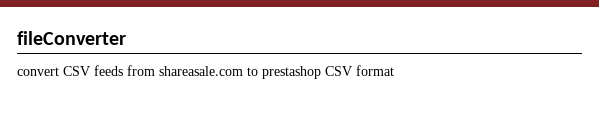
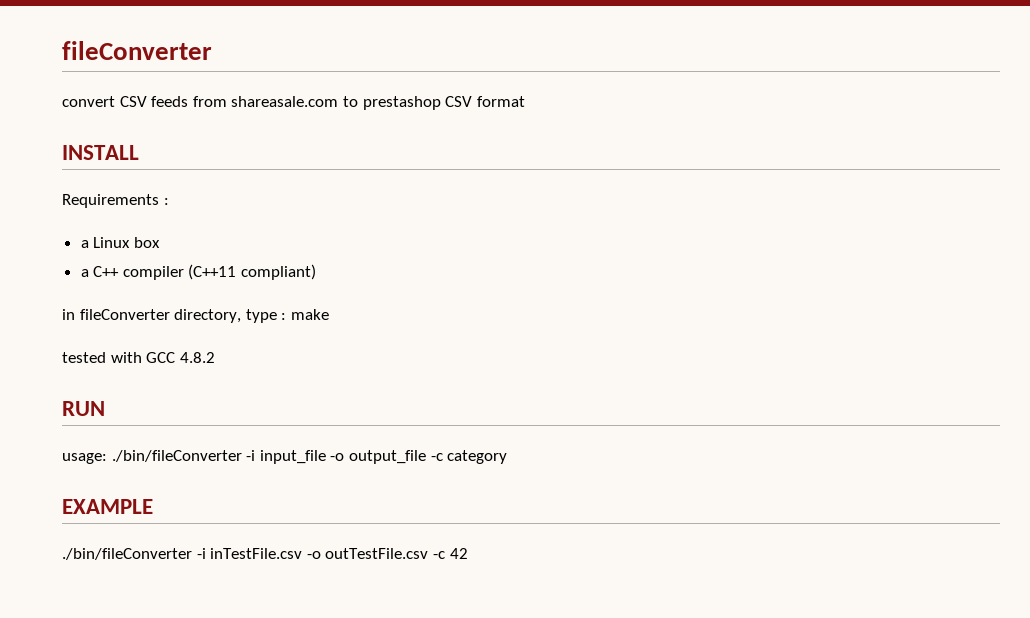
+ INSTALL
+ Requirements :
+ a Linux box
+ a C++ compiler (C++11 compliant)
+ in fileConverter directory, type : make
+ tested with GCC 4.8.2
+ RUN
+ usage: ./bin/fileConverter -i input_file -o output_file -c category
+ EXAMPLE
+ ./bin/fileConverter -i inTestFile.csv -o outTestFile.csv -c 42

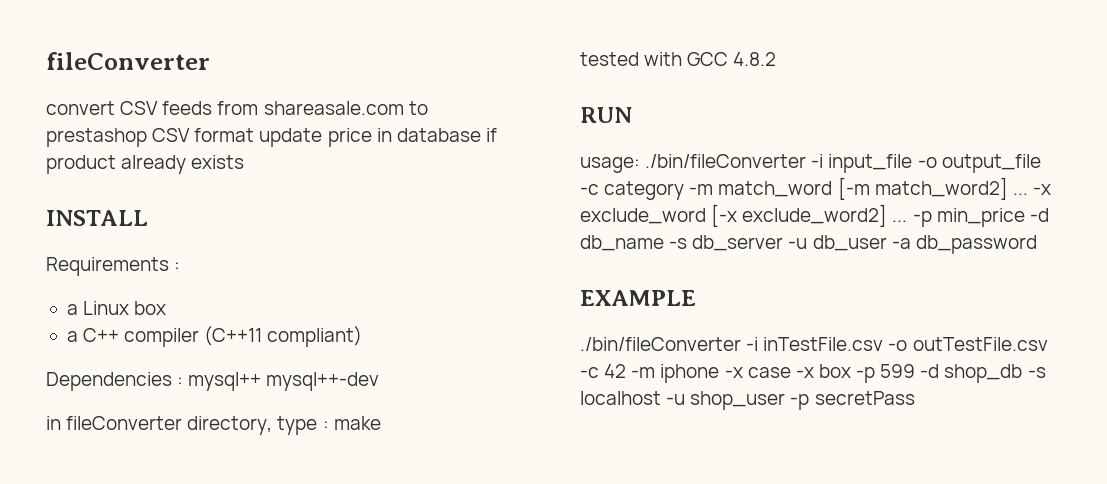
- convert CSV feeds from shareasale.com to prestashop CSV format
+ convert CSV feeds from shareasale.com to prestashop CSV format update price in database if product already exists
+ Dependencies : mysql++ mysql++-dev
- usage: ./bin/fileConverter -i input_file -o output_file -c category
+ usage: ./bin/fileConverter -i input_file -o output_file -c category -m match_word [-m match_word2] ... -x exclude_word [-x exclude_word2] ... -p min_price -d db_name -s db_server -u db_user -a db_password
- ./bin/fileConverter -i inTestFile.csv -o outTestFile.csv -c 42
+ ./bin/fileConverter -i inTestFile.csv -o outTestFile.csv -c 42 -m iphone -x case -x box -p 599 -d shop_db -s localhost -u shop_user -p secretPass

